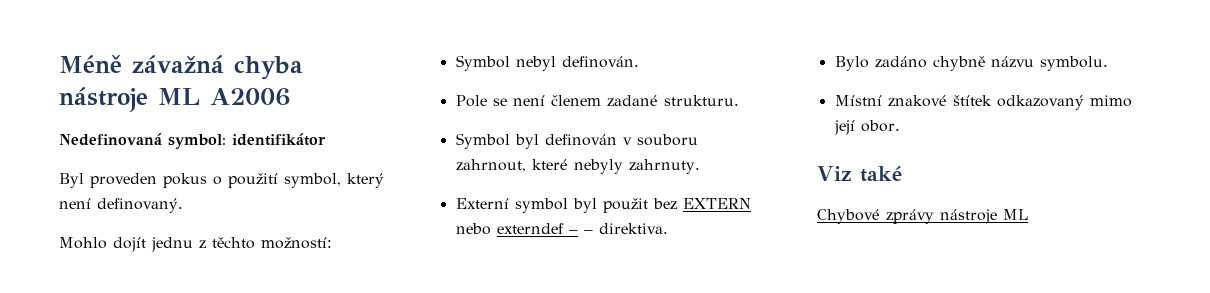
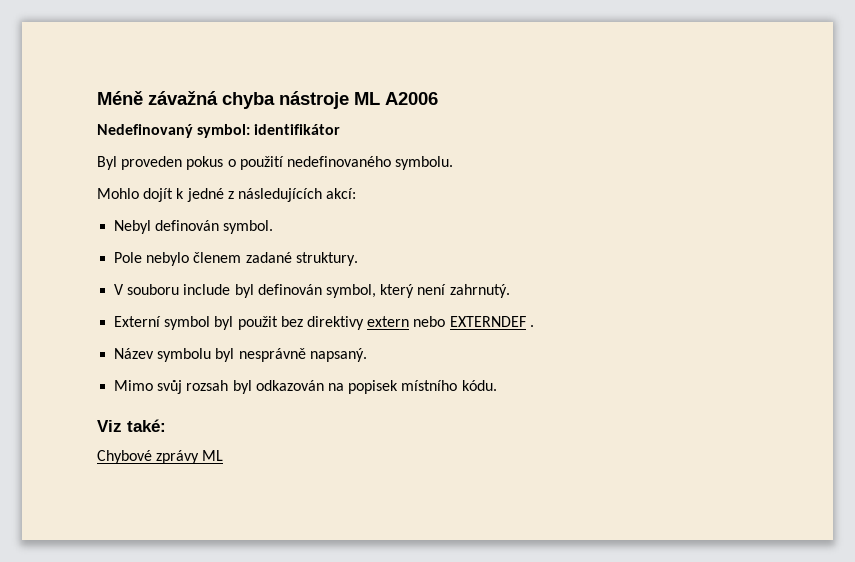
- Nedefinovaná symbol: identifikátor
+ Nedefinovaný symbol: identifikátor
- Byl proveden pokus o použití symbol, který není definovaný.
- Mohlo dojít jednu z těchto možností:
- Symbol nebyl definován.
- Pole se není členem zadané strukturu.
- Symbol byl definován v souboru zahrnout, které nebyly zahrnuty.
+ Byl proveden pokus o použití nedefinovaného symbolu.
+ Mohlo dojít k jedné z následujících akcí:
+ Nebyl definován symbol.
+ Pole nebylo členem zadané struktury.
+ V souboru include byl definován symbol, který není zahrnutý.
- Externí symbol byl použit bez EXTERN nebo externdef – – direktiva.
- Bylo zadáno chybně názvu symbolu.
- Místní znakové štítek odkazovaný mimo její obor.
+ Externí symbol byl použit bez direktivy extern nebo EXTERNDEF .
+ Název symbolu byl nesprávně napsaný.
+ Mimo svůj rozsah byl odkazován na popisek místního kódu.
- Viz také
+ Viz také:
- Chybové zprávy nástroje ML
+ Chybové zprávy ML

